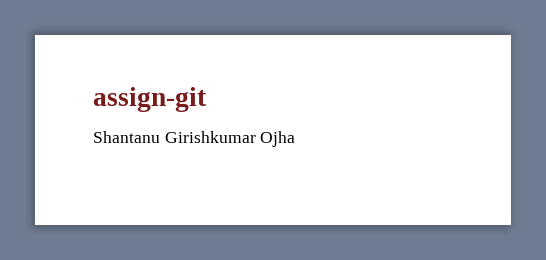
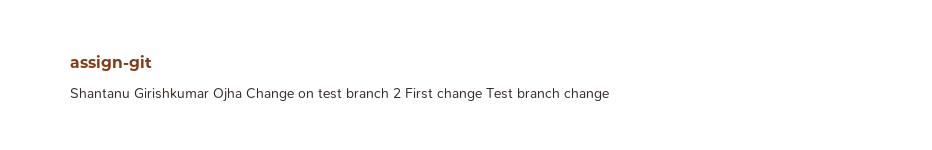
- Shantanu Girishkumar Ojha
+ Shantanu Girishkumar Ojha Change on test branch 2 First change Test branch change

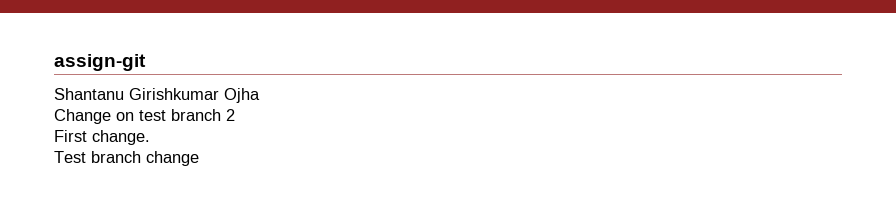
- Shantanu Girishkumar Ojha Change on test branch 2 First change Test branch change
+ Shantanu Girishkumar Ojha
+ Change on test branch 2
+ First change.
+ Test branch change

